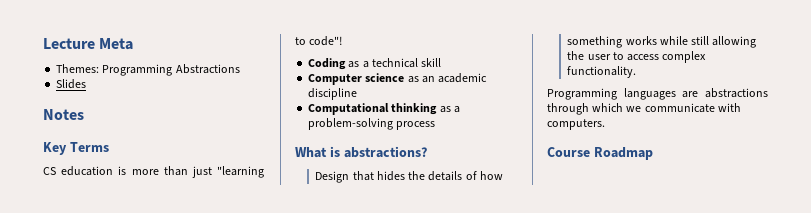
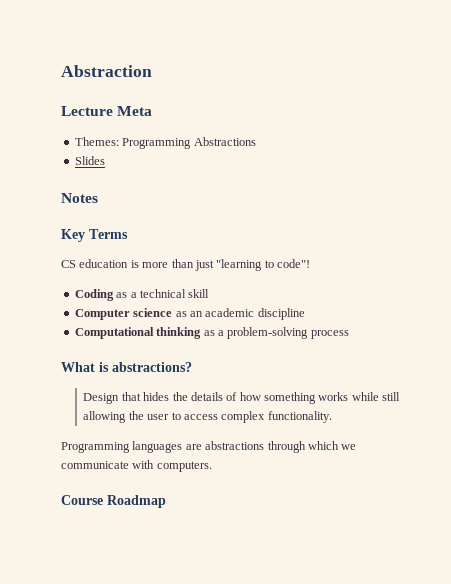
+ Abstraction

